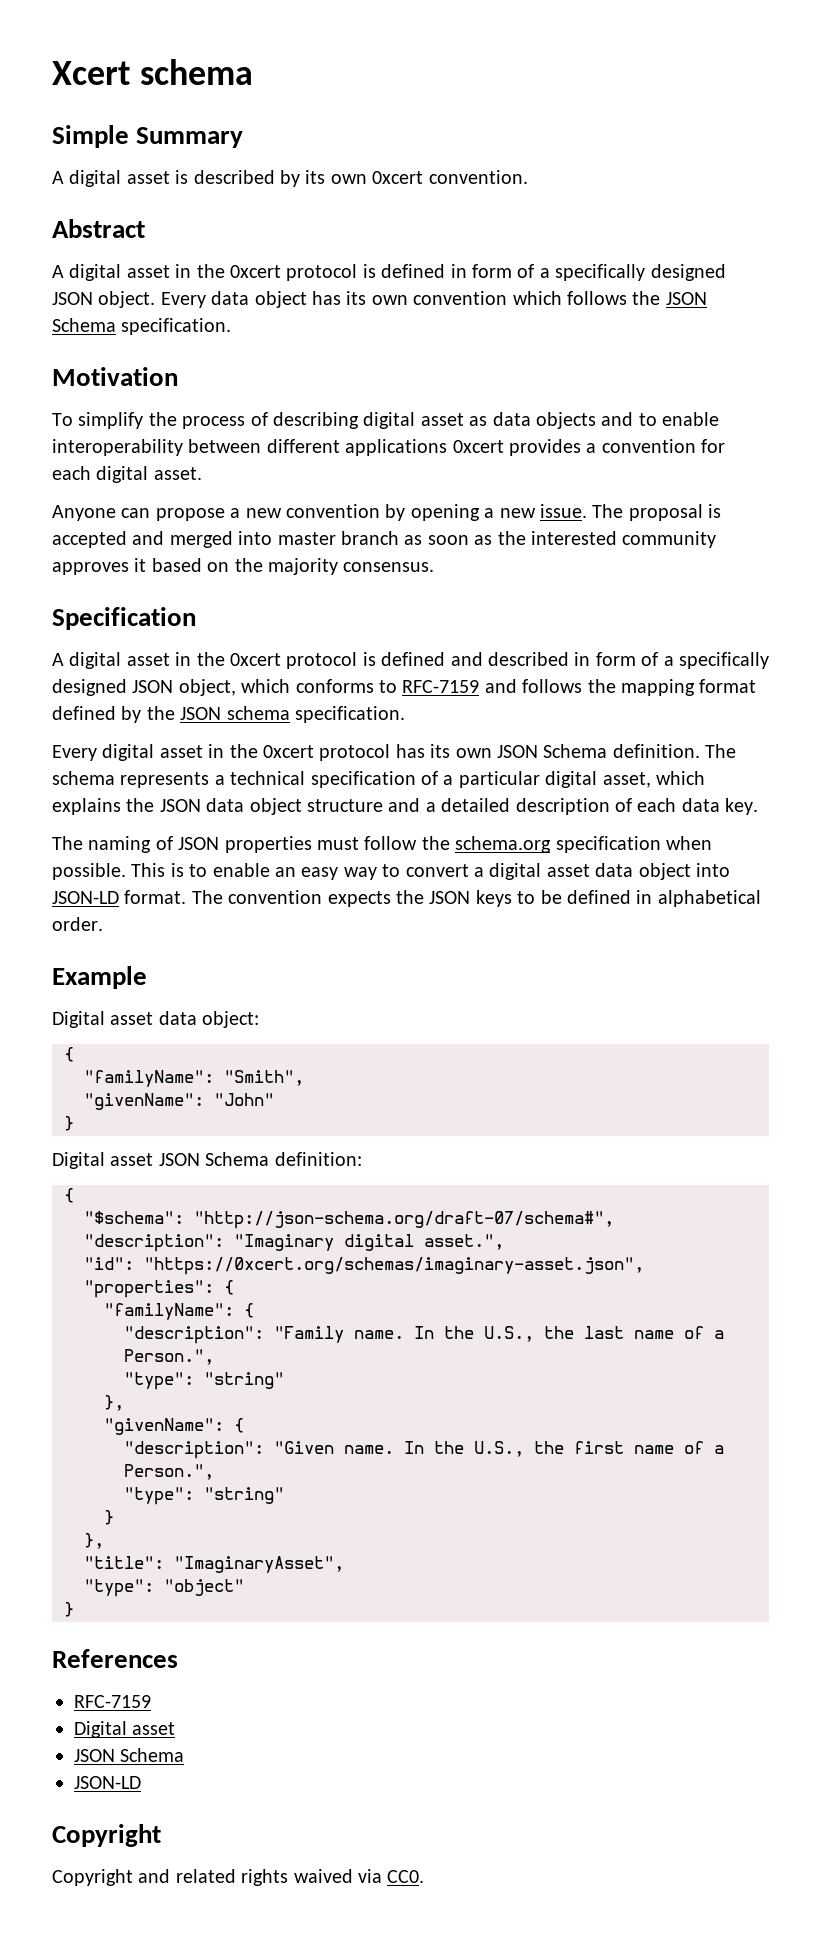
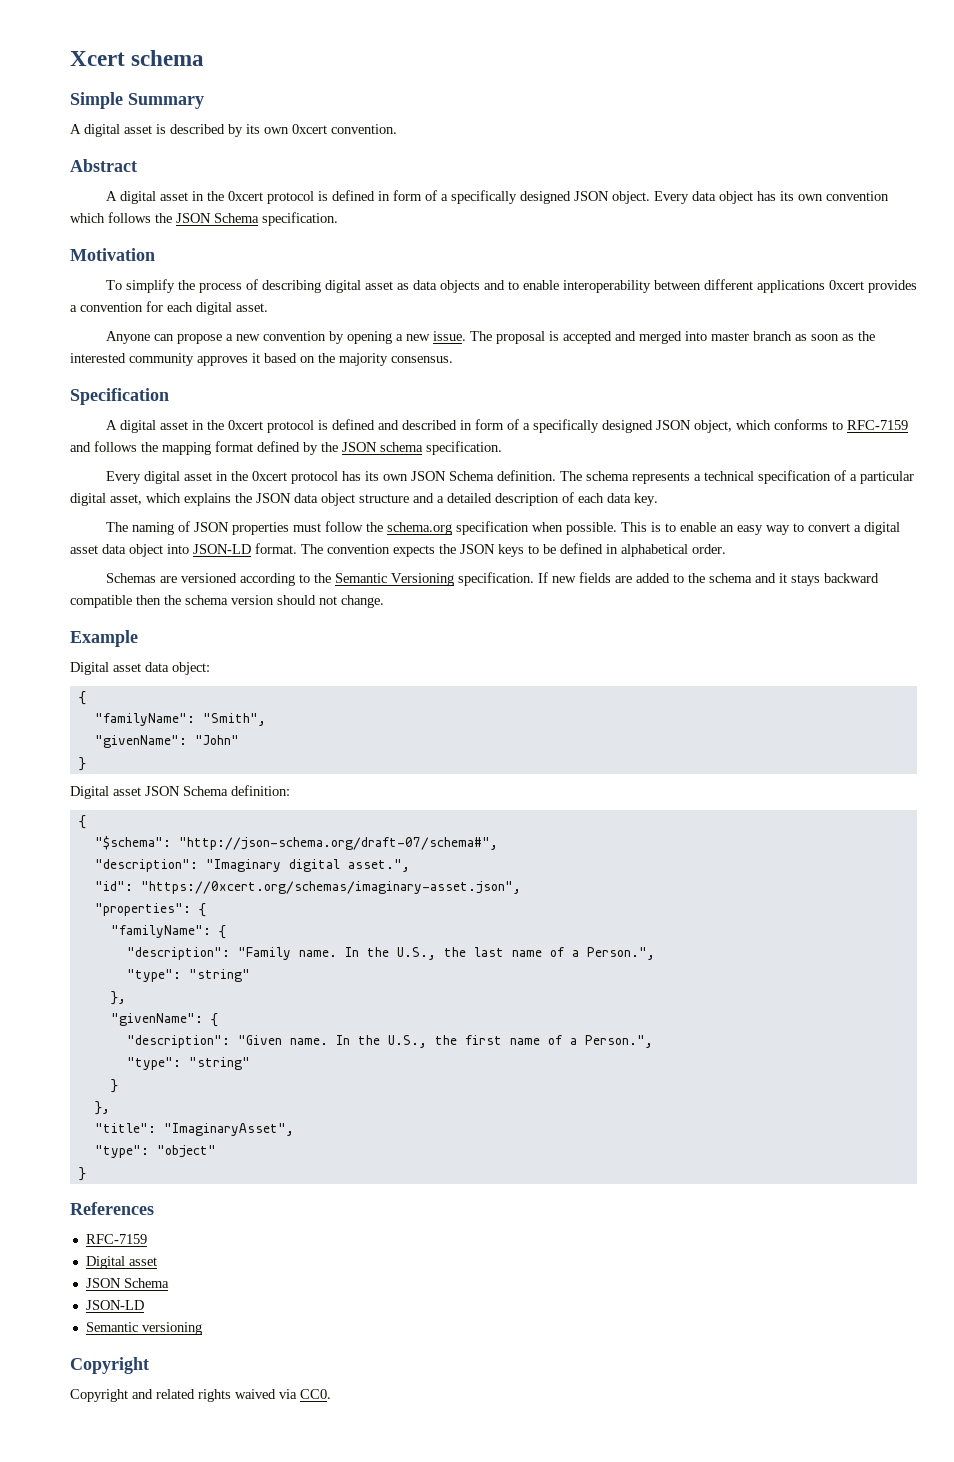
+ Schemas are versioned according to the Semantic Versioning specification. If new fields are added to the schema and it stays backward compatible then the schema version should not change.
+ Semantic versioning

